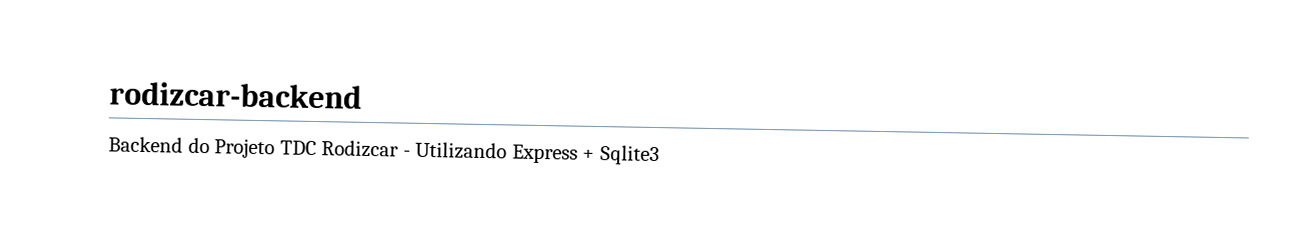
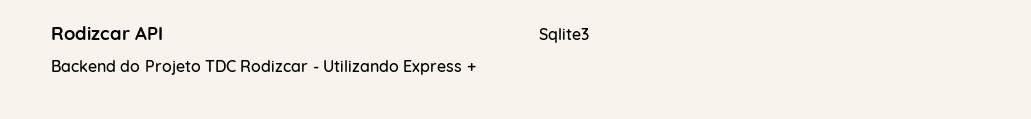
- rodizcar-backend
+ Rodizcar API

